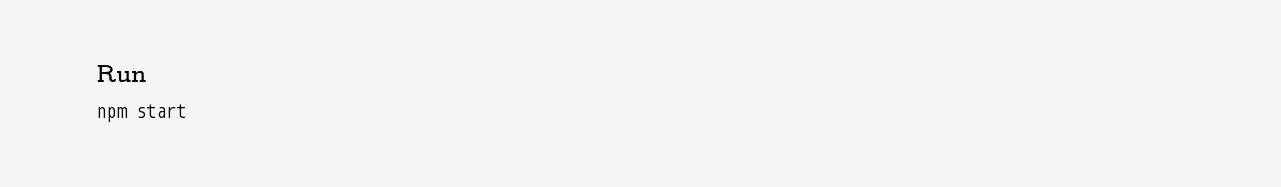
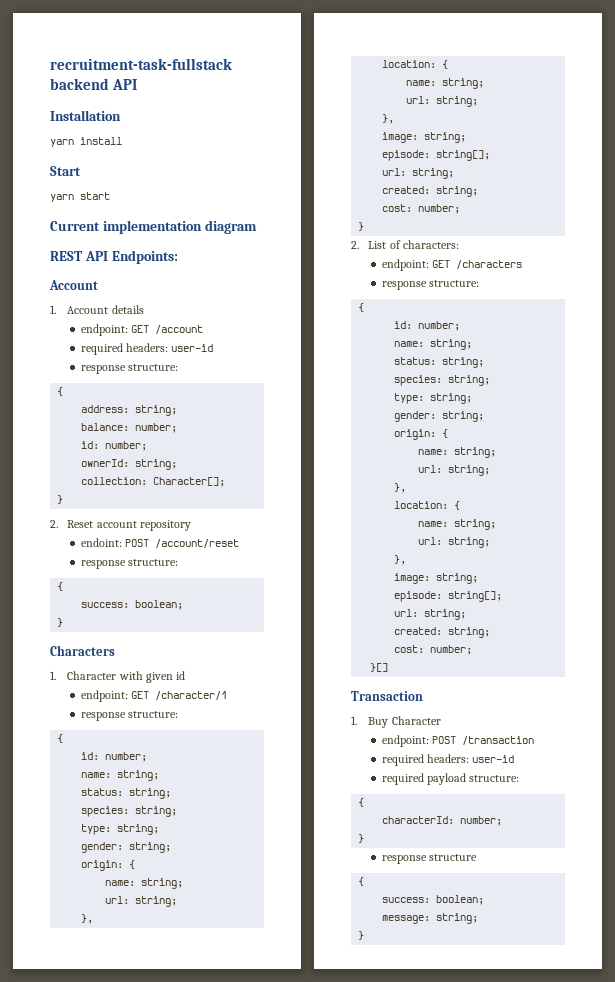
- Run
- npm start
+ recruitment-task-fullstack backend API
+ Installation
+ yarn install
+ Start
+ yarn start
+ Current implementation diagram
+ REST API Endpoints:
+ Account
+ 1. Account details
+ endpoint: GET /account
+ required headers: user-id
+ response structure:
+ {
+ address: string;
+ balance: number;
+ id: number;
+ ownerId: string;
+ collection: Character[];
+ }
+ 2. Reset account repository
+ endoint: POST /account/reset
+ response structure:
+ {
+ success: boolean;
+ }
+ Characters
+ 1. Character with given id
+ endpoint: GET /character/1
+ response structure:
+ {
+ id: number;
+ name: string;
+ status: string;
+ species: string;
+ type: string;
+ gender: string;
+ origin: {
+ name: string;
+ url: string;
+ },
+ location: {
+ name: string;
+ url: string;
+ },
+ image: string;
+ episode: string[];
+ url: string;
+ created: string;
+ cost: number;
+ }
+ 2. List of characters:
+ endpoint: GET /characters
+ response structure:
+ {
+ id: number;
+ name: string;
+ status: string;
+ species: string;
+ type: string;
+ gender: string;
+ origin: {
+ name: string;
+ url: string;
+ },
+ location: {
+ name: string;
+ url: string;
+ },
+ image: string;
+ episode: string[];
+ url: string;
+ created: string;
+ cost: number;
+ }[]
+ Transaction
+ 1. Buy Character
+ endpoint: POST /transaction
+ required headers: user-id
+ required payload structure:
+ {
+ characterId: number;
+ }
+ response structure
+ {
+ success: boolean;
+ message: string;
+ }

